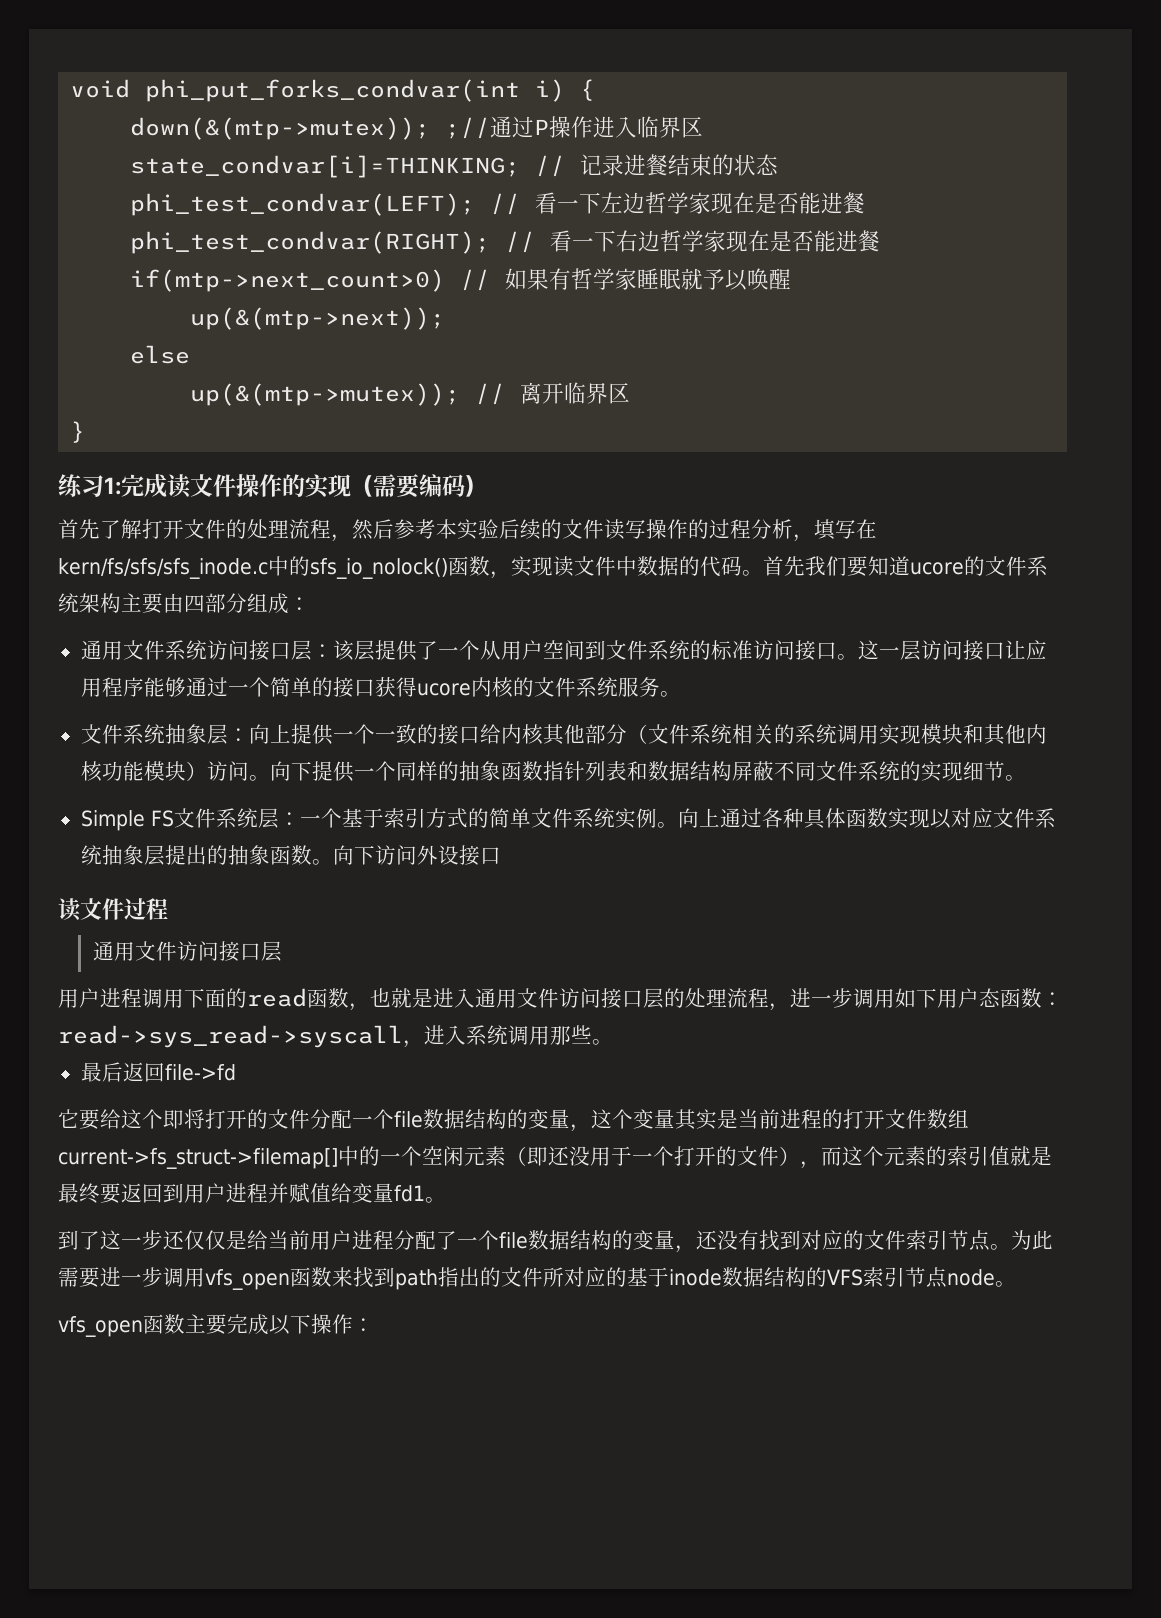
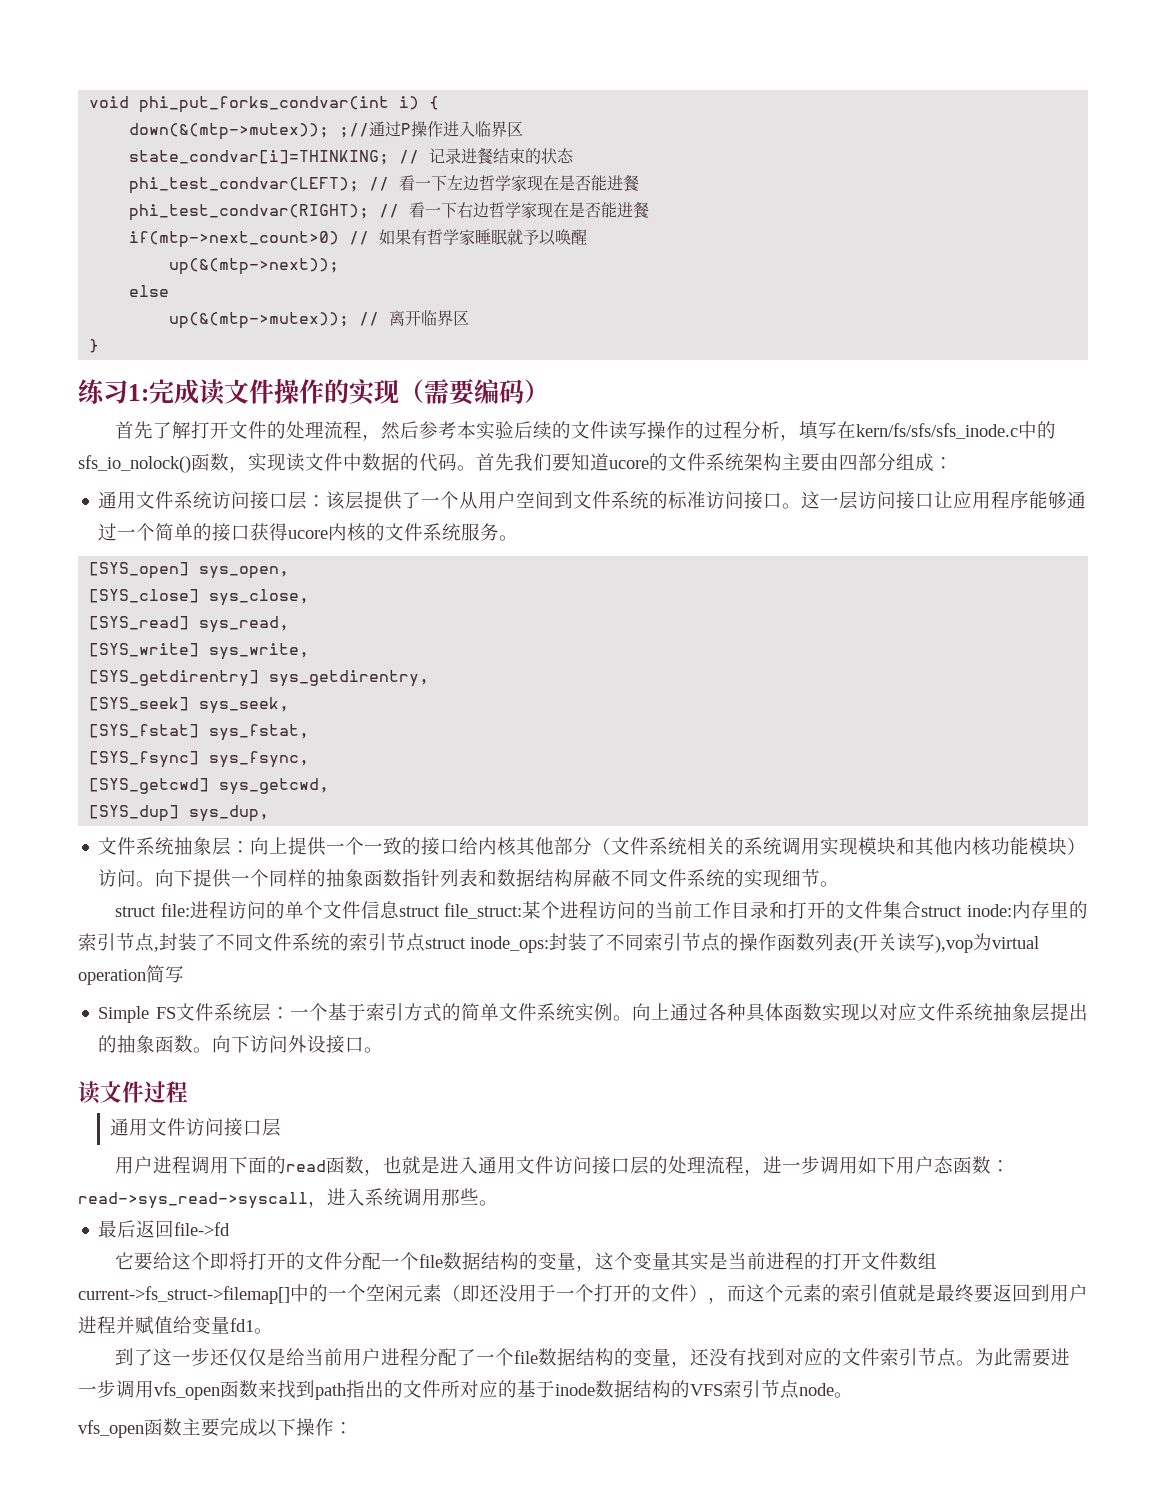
+ [SYS_open] sys_open,
+ [SYS_close] sys_close,
+ [SYS_read] sys_read,
+ [SYS_write] sys_write,
+ [SYS_getdirentry] sys_getdirentry,
+ [SYS_seek] sys_seek,
+ [SYS_fstat] sys_fstat,
+ [SYS_fsync] sys_fsync,
+ [SYS_getcwd] sys_getcwd,
+ [SYS_dup] sys_dup,
+ struct file:进程访问的单个文件信息struct file_struct:某个进程访问的当前工作目录和打开的文件集合struct inode:内存里的索引节点,封装了不同文件系统的索引节点struct inode_ops:封装了不同索引节点的操作函数列表(开关读写),vop为virtual operation简写
- 向下访问外设接口
+ 向下访问外设接口。

